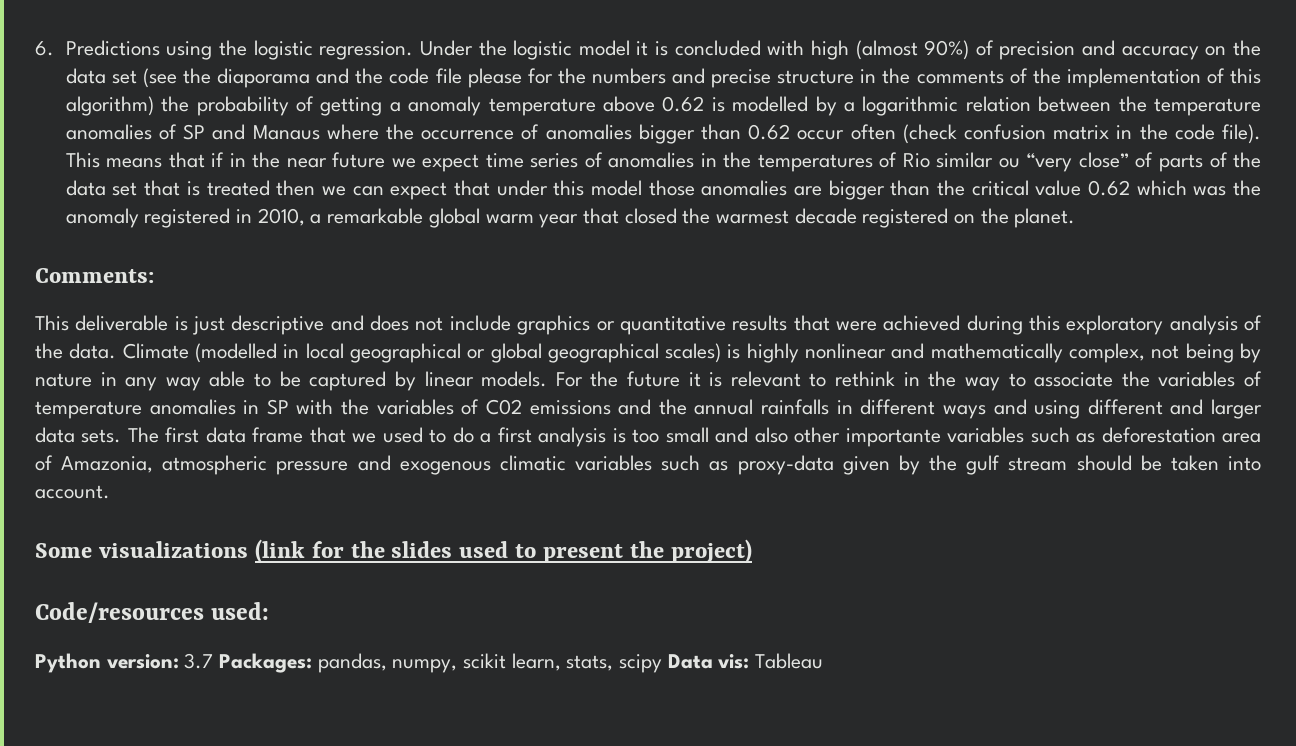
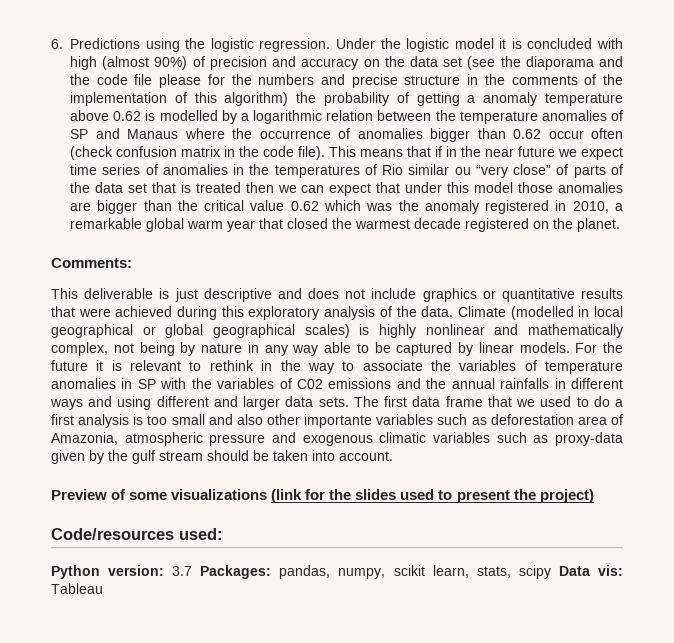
- Some visualizations (link for the slides used to present the project)
+ Preview of some visualizations (link for the slides used to present the project)

